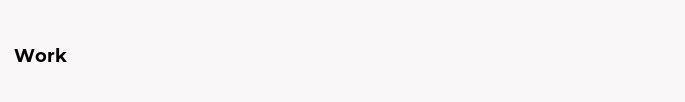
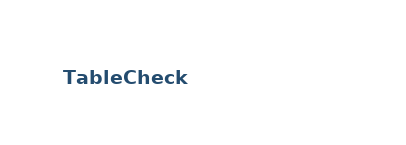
- Work
+ TableCheck

